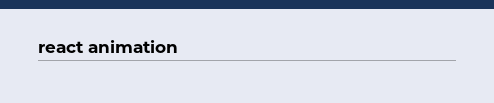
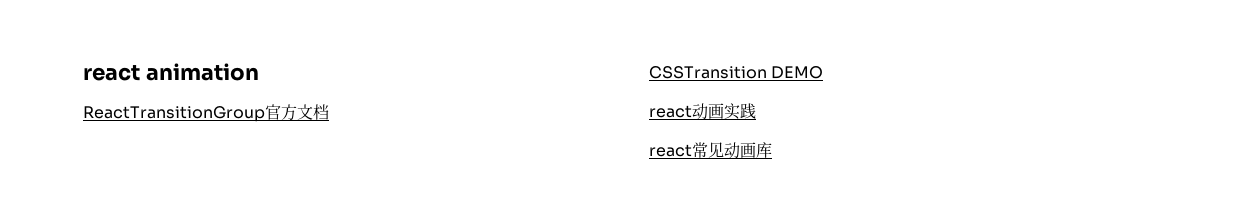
+ ReactTransitionGroup官方文档
+ CSSTransition DEMO
+ react动画实践
+ react常见动画库

